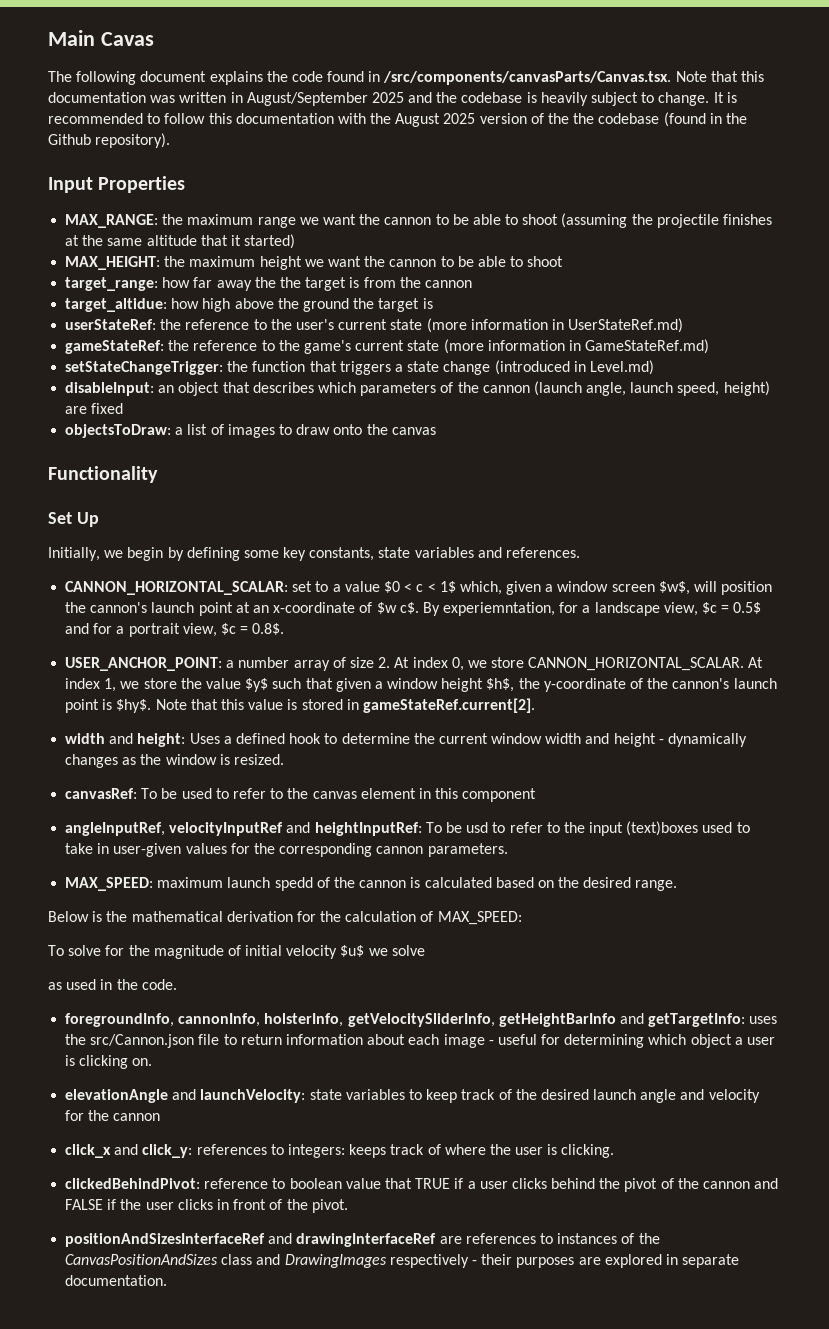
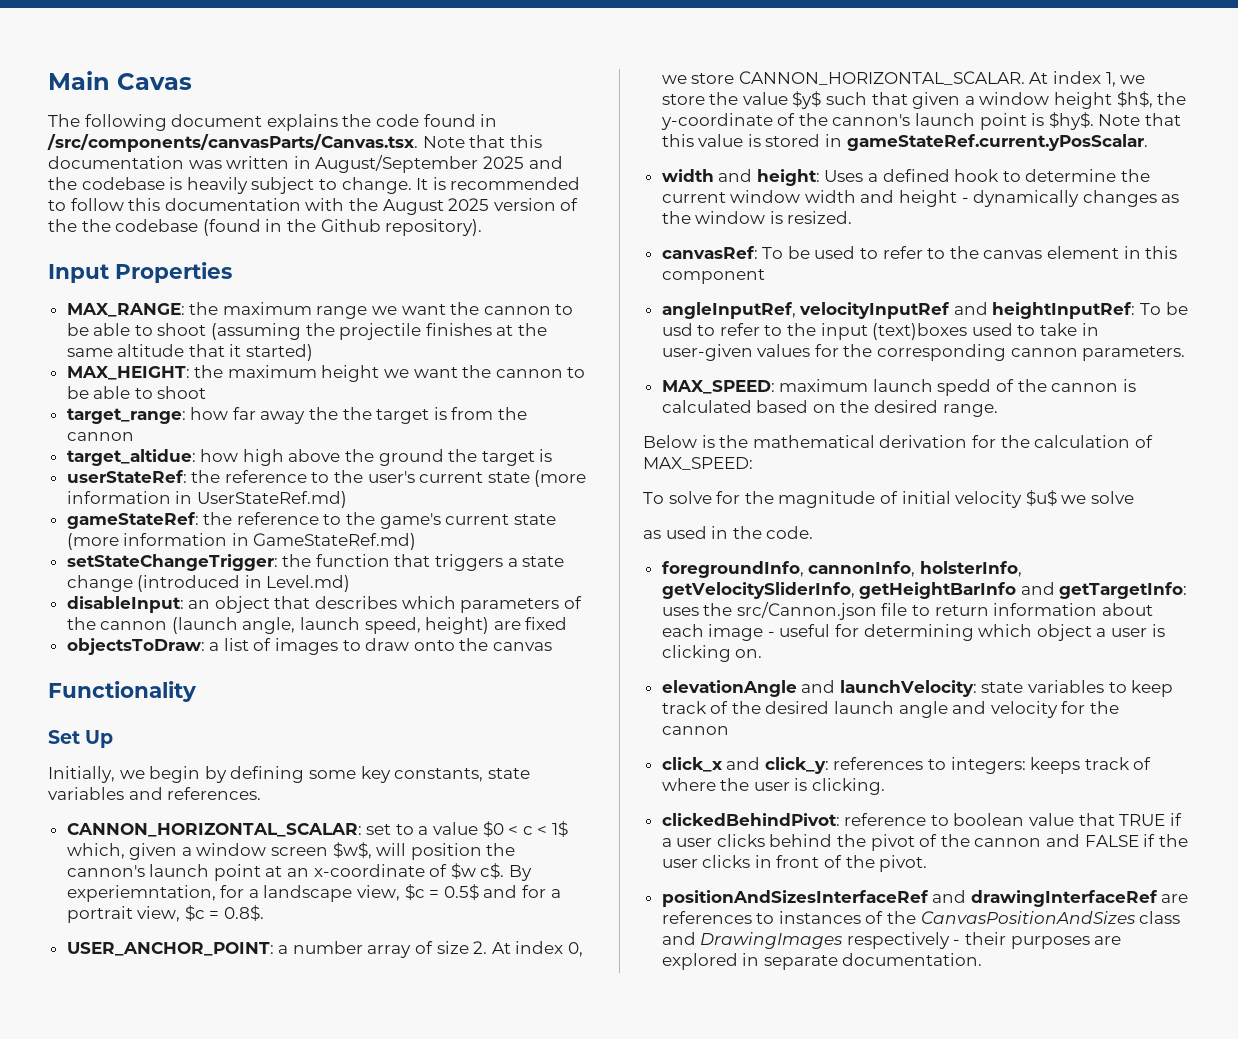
- Note that this value is stored in gameStateRef.current[2].
+ Note that this value is stored in gameStateRef.current.yPosScalar.

